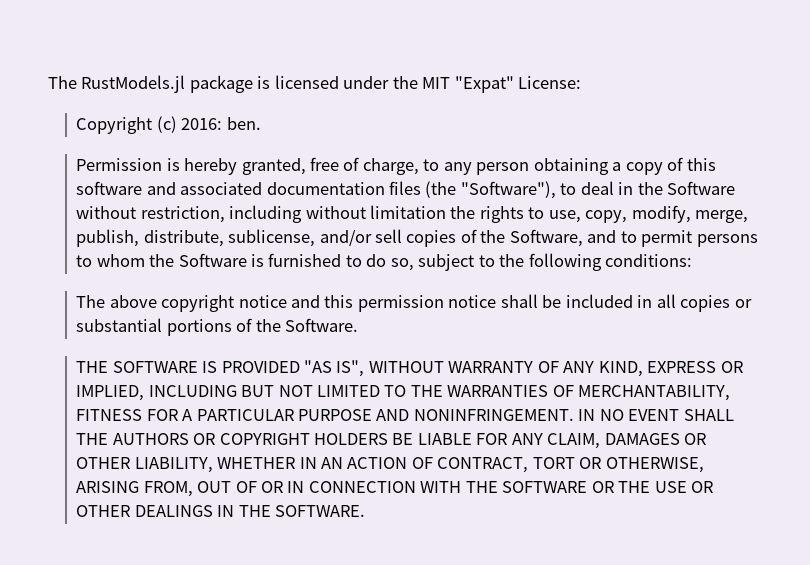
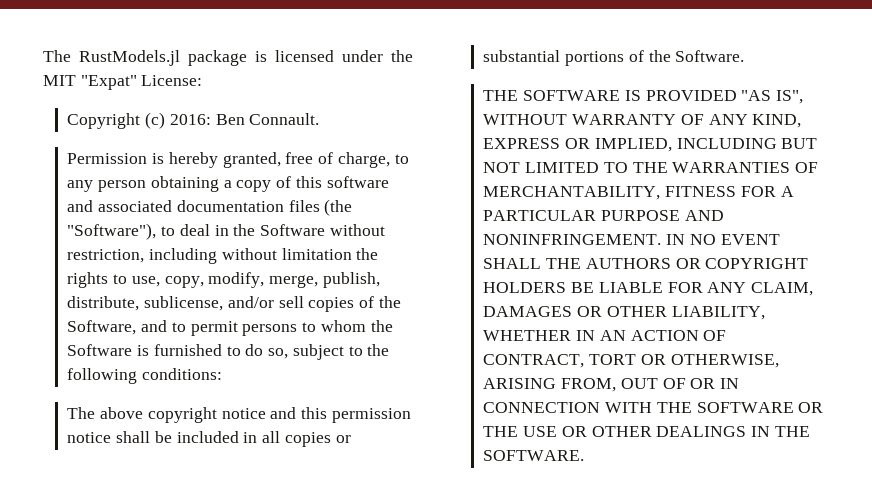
- Copyright (c) 2016: ben.
+ Copyright (c) 2016: Ben Connault.

